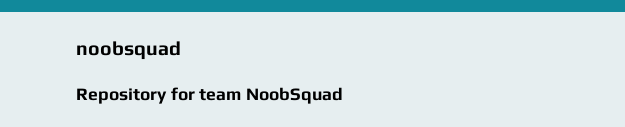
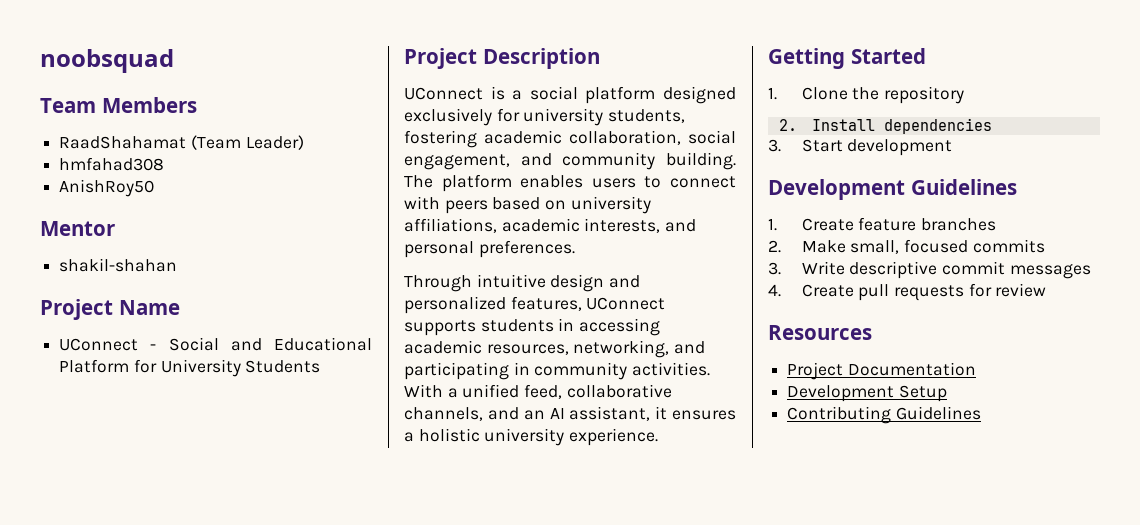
- Repository for team NoobSquad
+ Team Members
+ RaadShahamat (Team Leader)
+ hmfahad308
+ AnishRoy50
+ Mentor
+ shakil-shahan
+ Project Name
+ UConnect - Social and Educational Platform for University Students
+ Project Description
+ UConnect is a social platform designed exclusively for university students, fostering academic collaboration, social engagement, and community building. The platform enables users to connect with peers based on university affiliations, academic interests, and personal preferences.
+ Through intuitive design and personalized features, UConnect supports students in accessing academic resources, networking, and participating in community activities. With a unified feed, collaborative channels, and an AI assistant, it ensures a holistic university experience.
+ Getting Started
+ 1. Clone the repository
+ 2. Install dependencies
+ 3. Start development
+ Development Guidelines
+ 1. Create feature branches
+ 2. Make small, focused commits
+ 3. Write descriptive commit messages
+ 4. Create pull requests for review
+ Resources
+ Project Documentation
+ Development Setup
+ Contributing Guidelines

